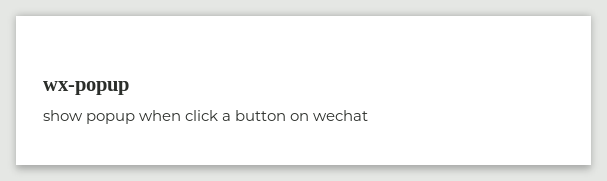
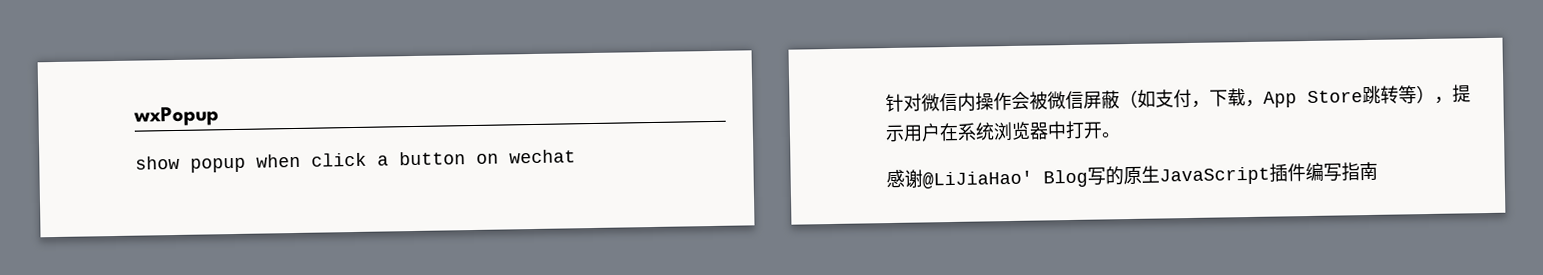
- wx-popup
+ wxPopup
+ 针对微信内操作会被微信屏蔽（如支付，下载，App Store跳转等），提示用户在系统浏览器中打开。
+ 感谢@LiJiaHao' Blog写的原生JavaScript插件编写指南

